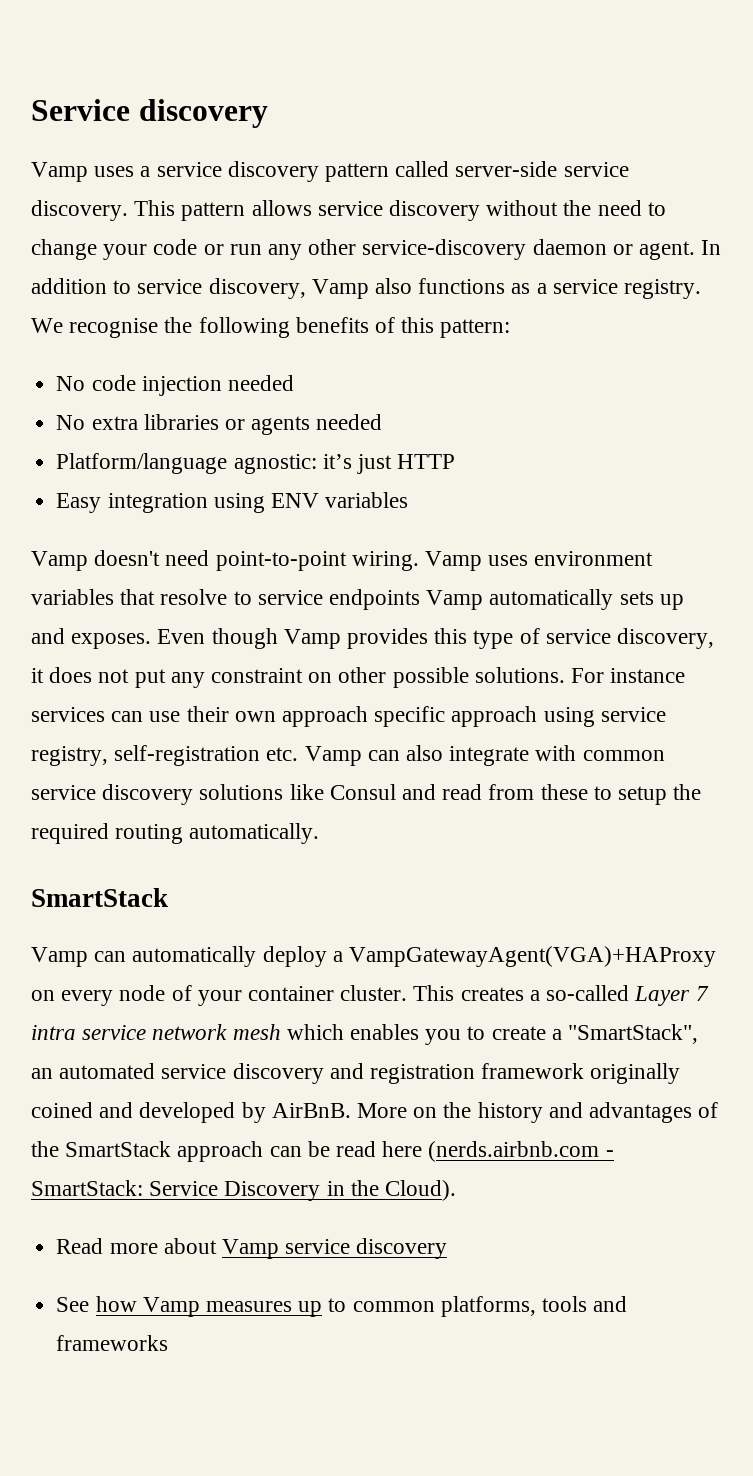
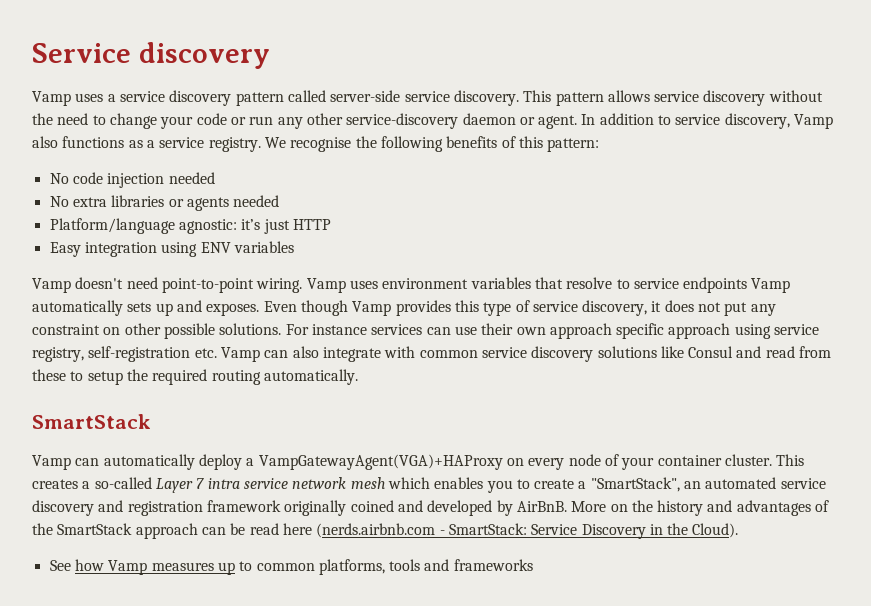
- Read more about Vamp service discovery

